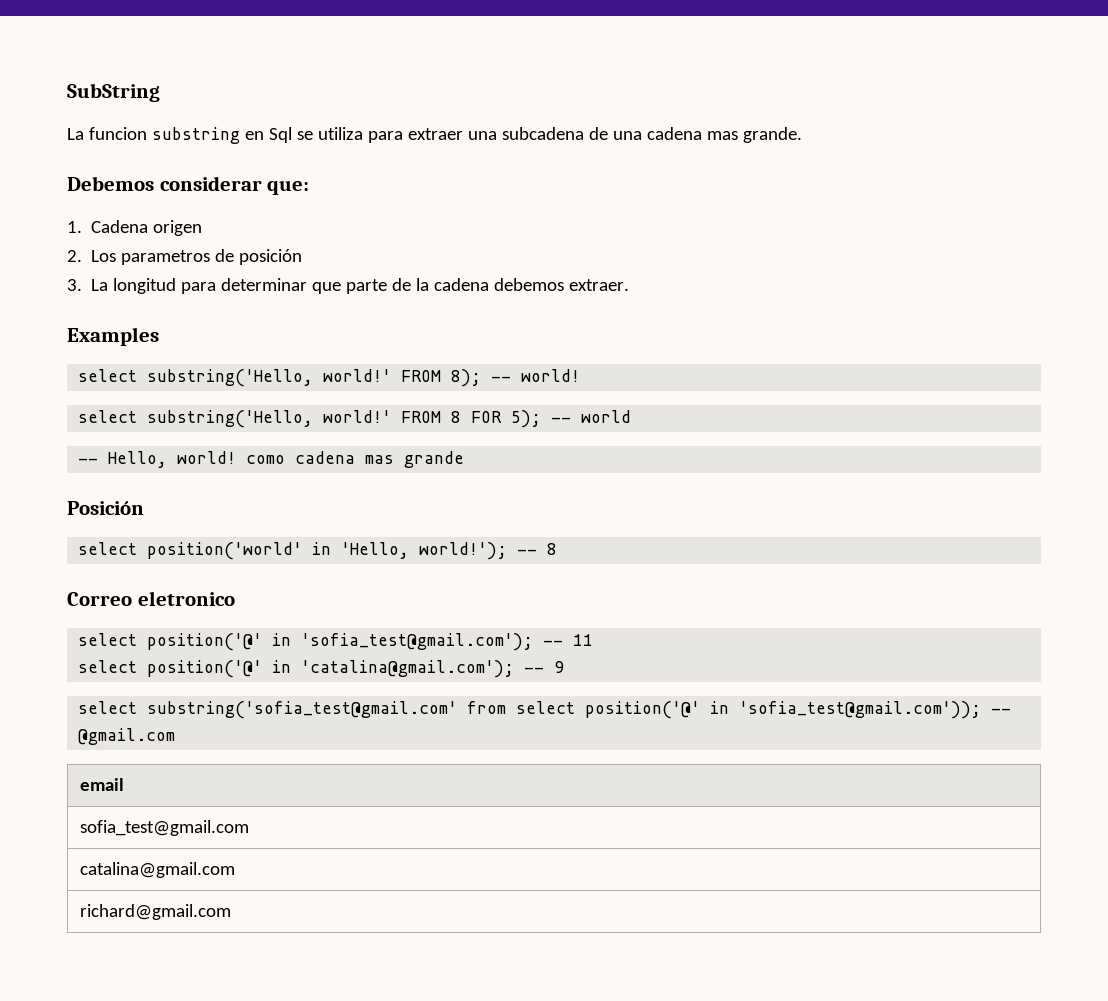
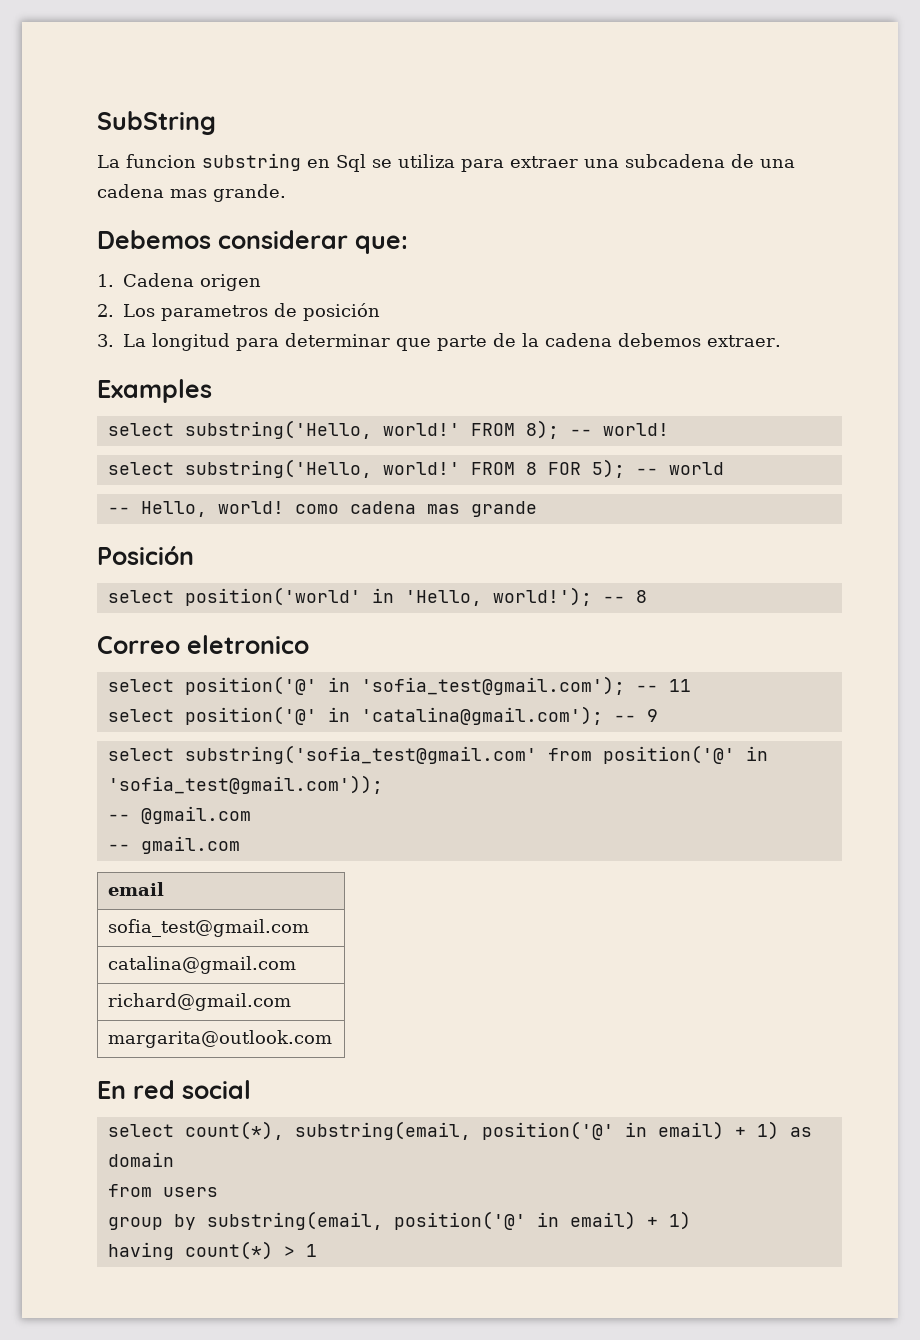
- select substring('sofia_test@gmail.com' from select position('@' in 'sofia_test@gmail.com')); -- @gmail.com
+ select substring('sofia_test@gmail.com' from position('@' in 'sofia_test@gmail.com'));
+ -- @gmail.com
+ -- gmail.com
+ margarita@outlook.com
+ En red social
+ select count(*), substring(email, position('@' in email) + 1) as domain
+ from users
+ group by substring(email, position('@' in email) + 1)
+ having count(*) > 1

